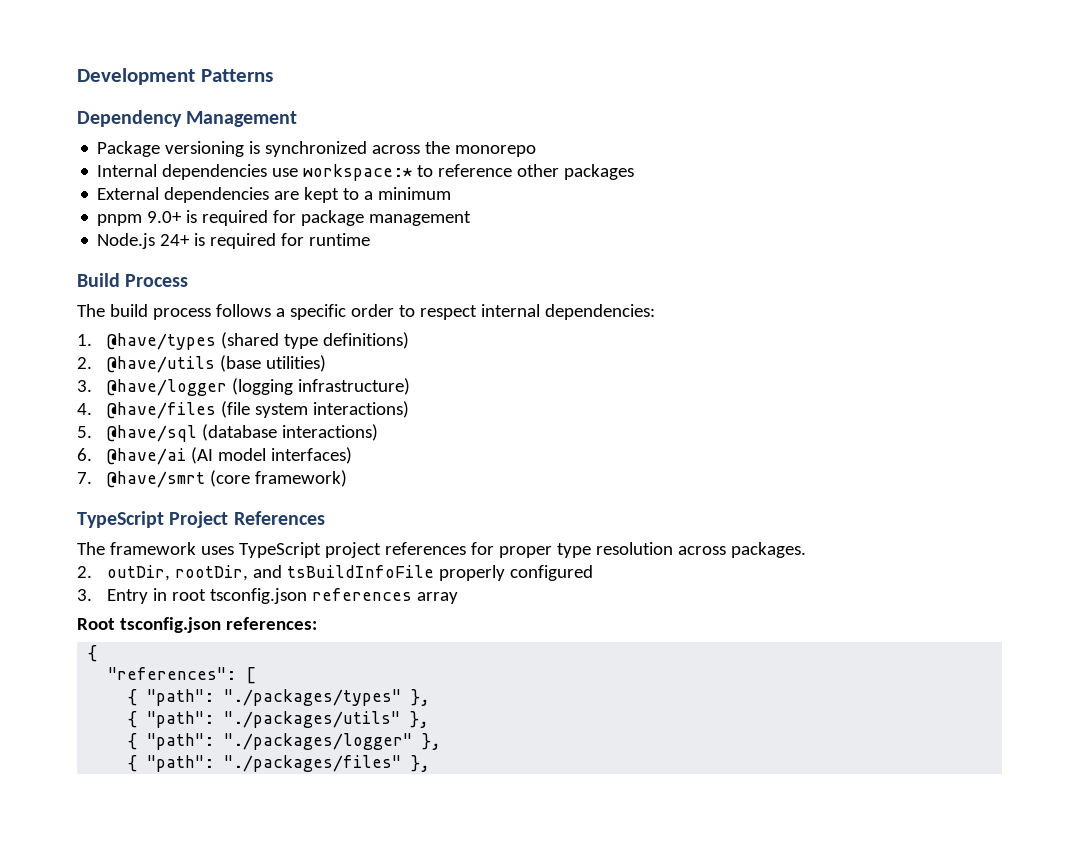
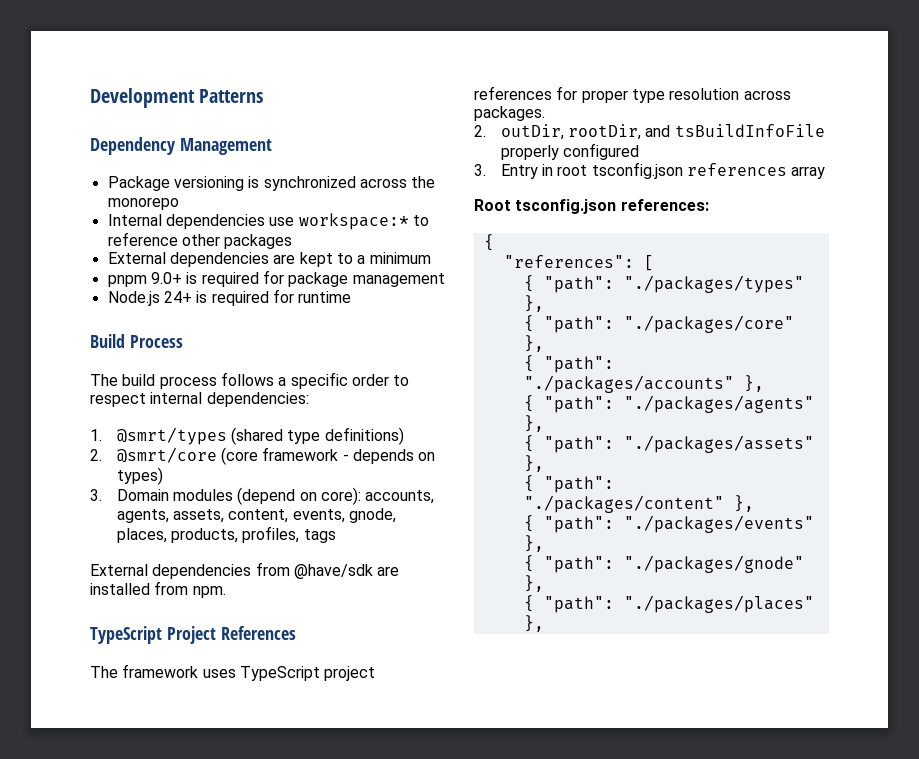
- 1. @have/types (shared type definitions)
+ 1. @smrt/types (shared type definitions)
- 2. @have/utils (base utilities)
- 3. @have/logger (logging infrastructure)
- 4. @have/files (file system interactions)
- 5. @have/sql (database interactions)
- 6. @have/ai (AI model interfaces)
- 7. @have/smrt (core framework)
+ 2. @smrt/core (core framework - depends on types)
+ 3. Domain modules (depend on core): accounts, agents, assets, content, events, gnode, places, products, profiles, tags
+ External dependencies from @have/sdk are installed from npm.
- { "path": "./packages/utils" },
- { "path": "./packages/logger" },
- { "path": "./packages/files" },
+ { "path": "./packages/core" },
+ { "path": "./packages/accounts" },
+ { "path": "./packages/agents" },
+ { "path": "./packages/assets" },
+ { "path": "./packages/content" },
+ { "path": "./packages/events" },
+ { "path": "./packages/gnode" },
+ { "path": "./packages/places" },

